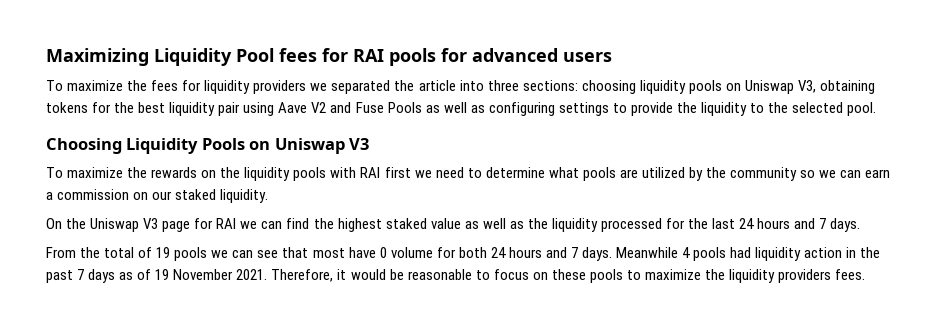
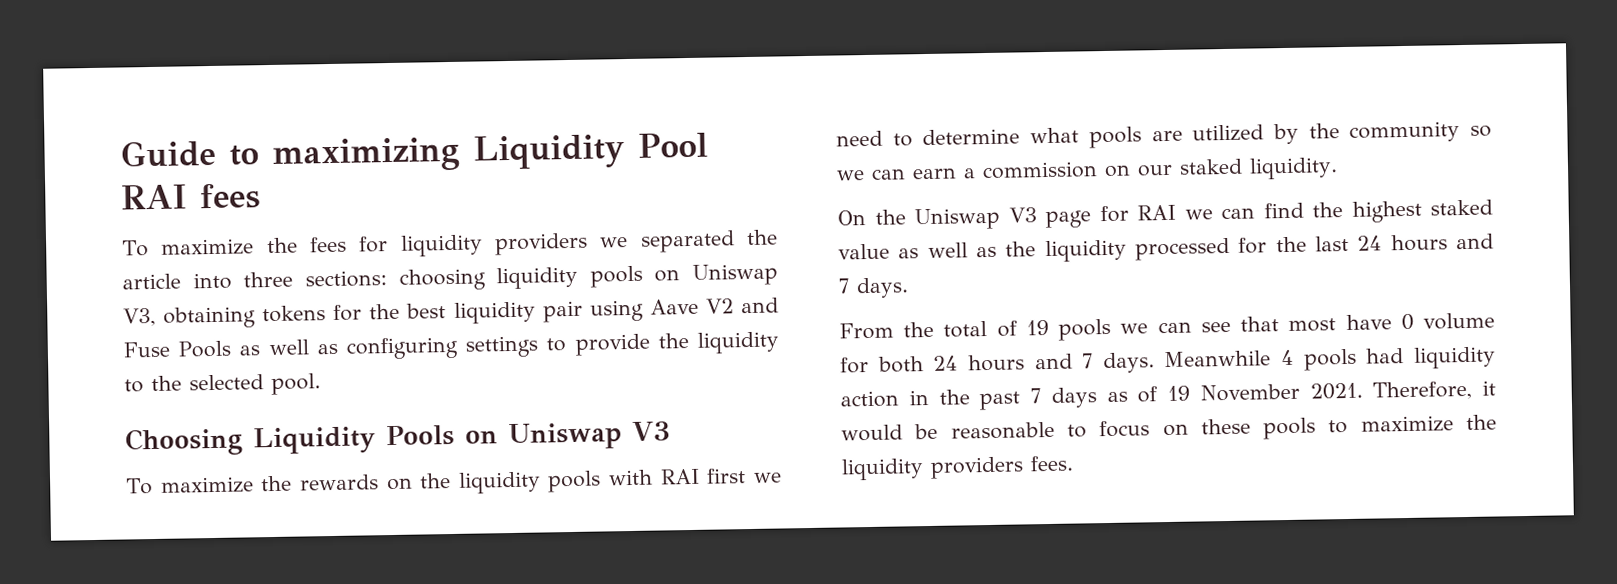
- Maximizing Liquidity Pool fees for RAI pools for advanced users
+ Guide to maximizing Liquidity Pool RAI fees

